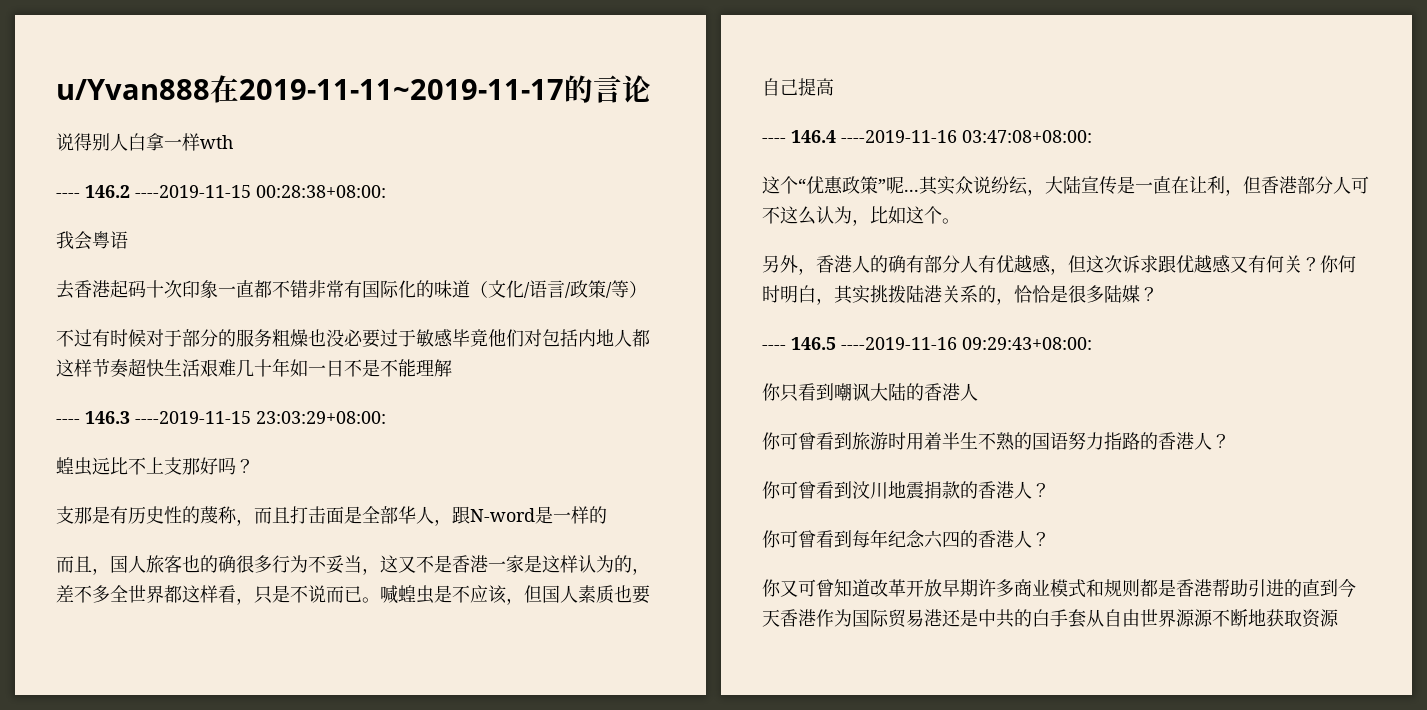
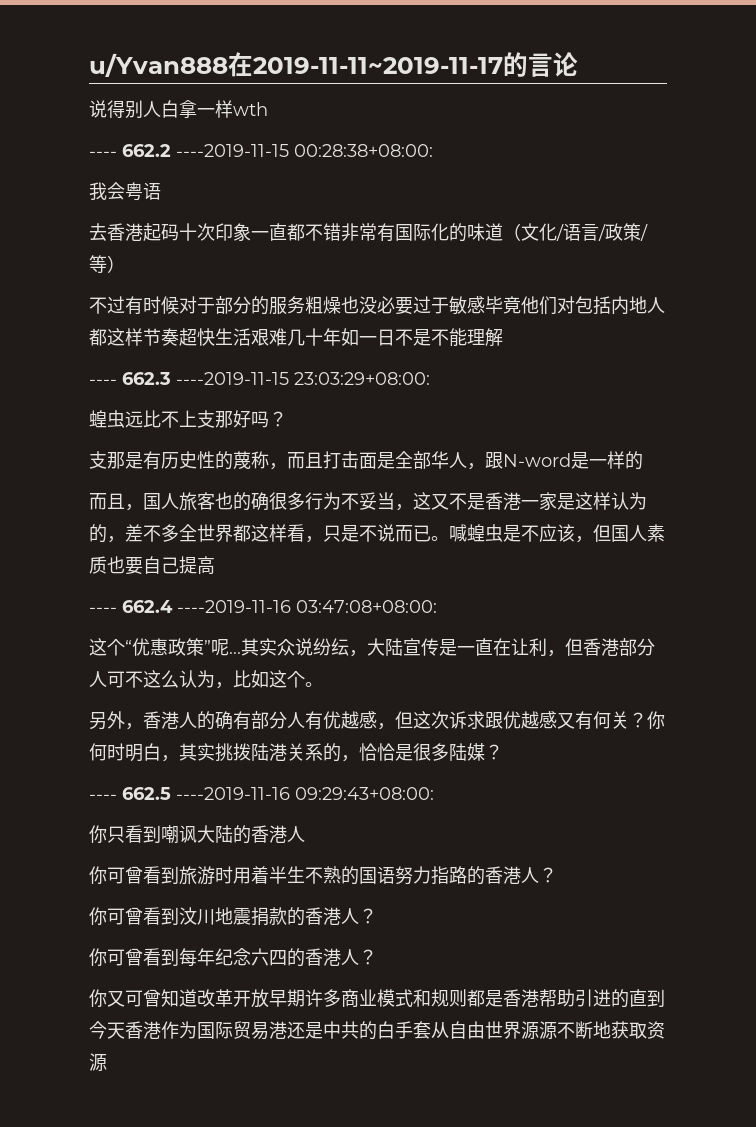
- ---- 146.2 ----2019-11-15 00:28:38+08:00:
+ ---- 662.2 ----2019-11-15 00:28:38+08:00:
- ---- 146.3 ----2019-11-15 23:03:29+08:00:
+ ---- 662.3 ----2019-11-15 23:03:29+08:00:
- ---- 146.4 ----2019-11-16 03:47:08+08:00:
+ ---- 662.4 ----2019-11-16 03:47:08+08:00:
- ---- 146.5 ----2019-11-16 09:29:43+08:00:
+ ---- 662.5 ----2019-11-16 09:29:43+08:00:

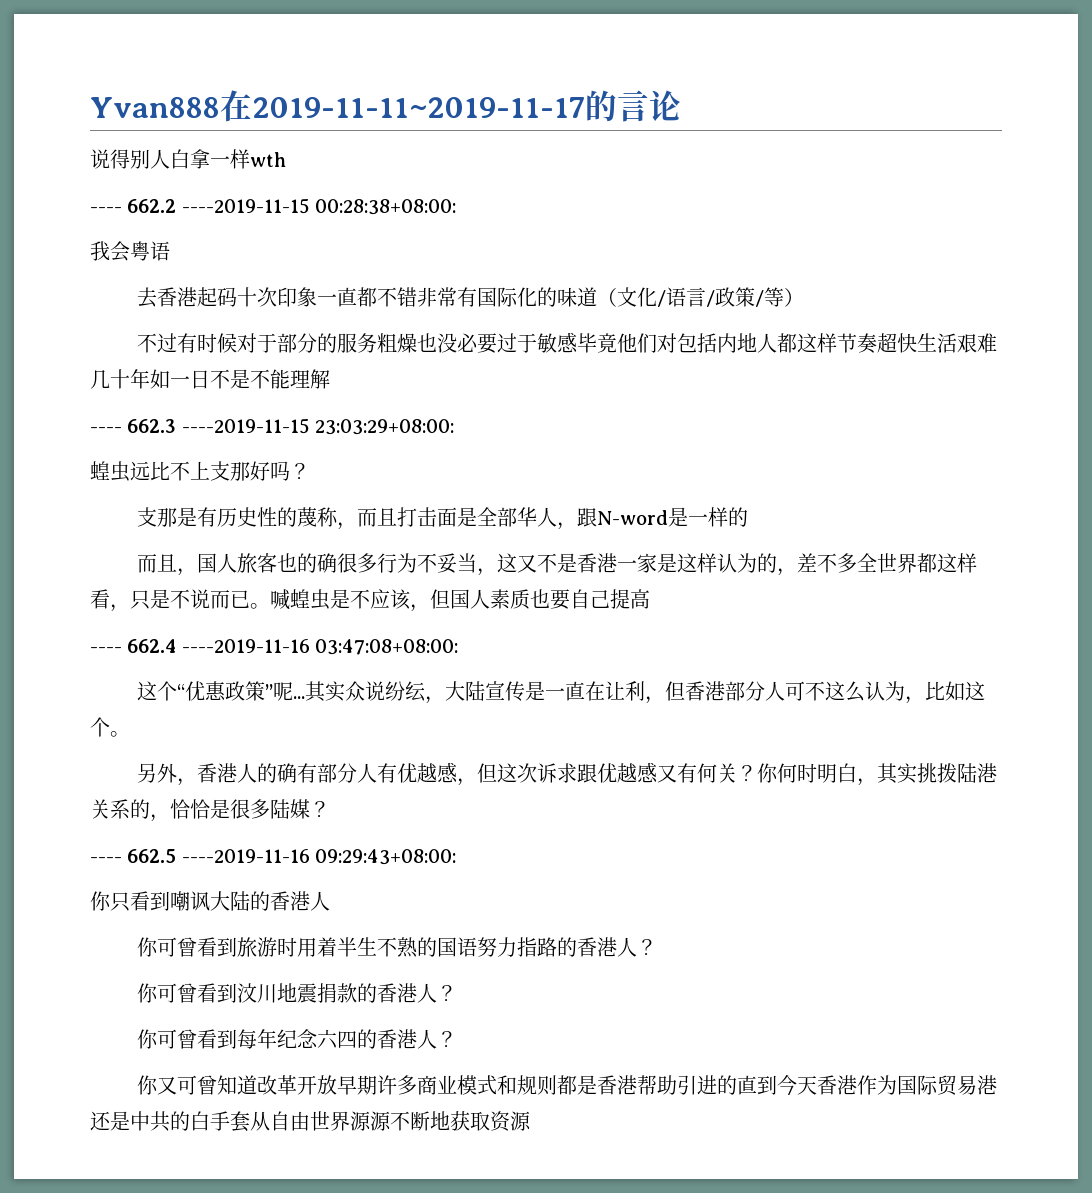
- u/Yvan888在2019-11-11~2019-11-17的言论
+ Yvan888在2019-11-11~2019-11-17的言论

